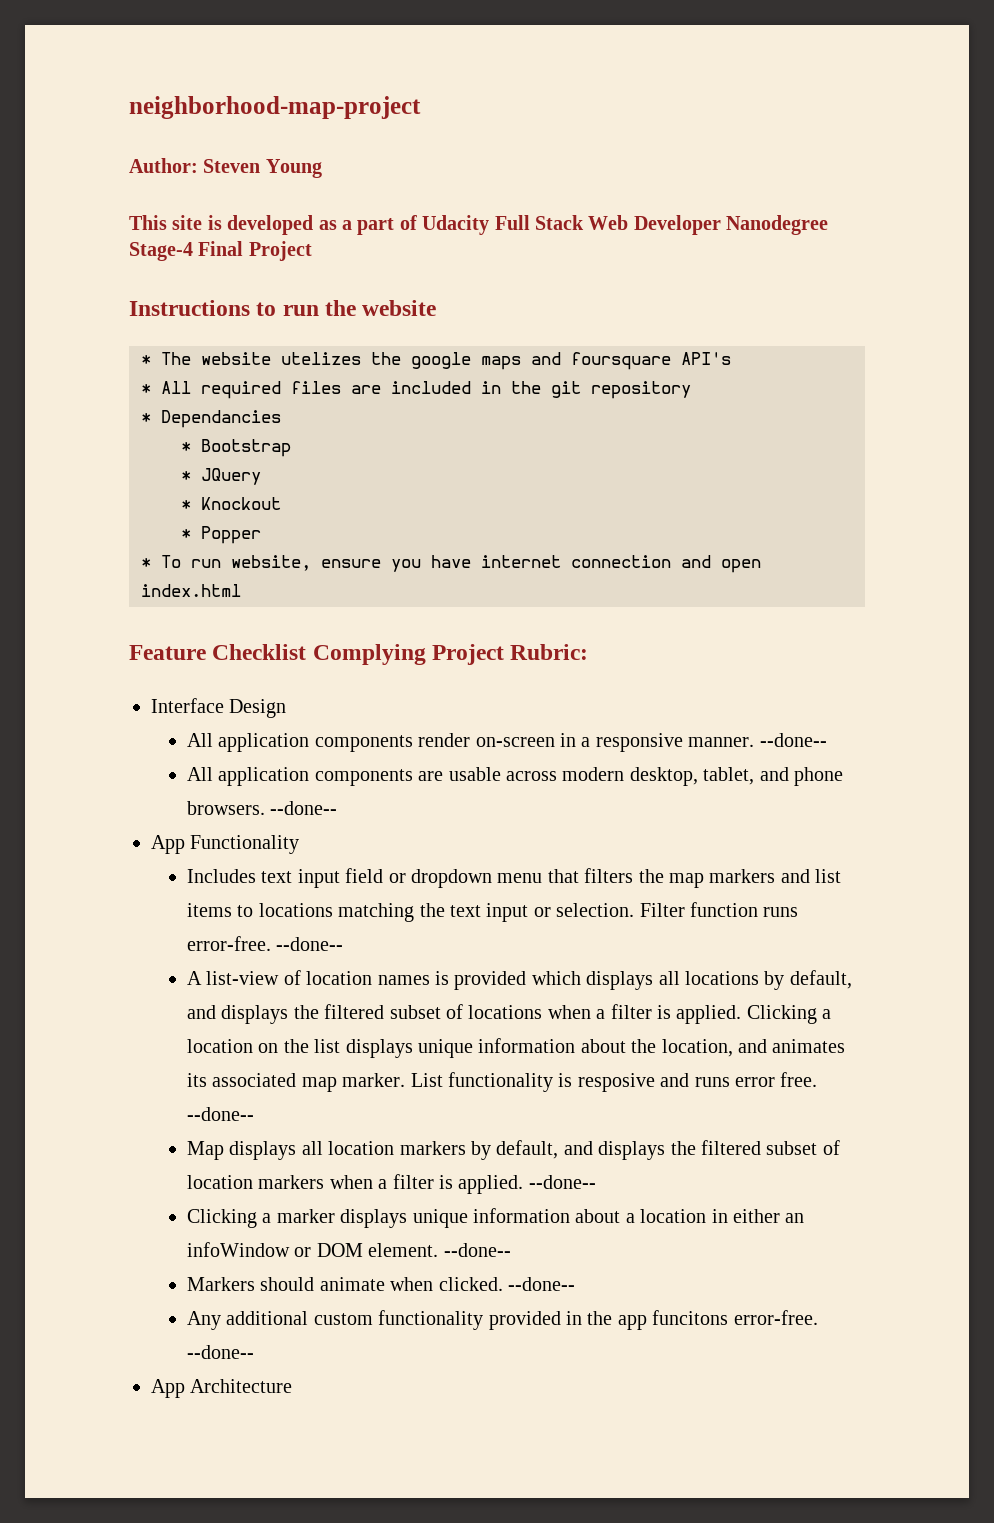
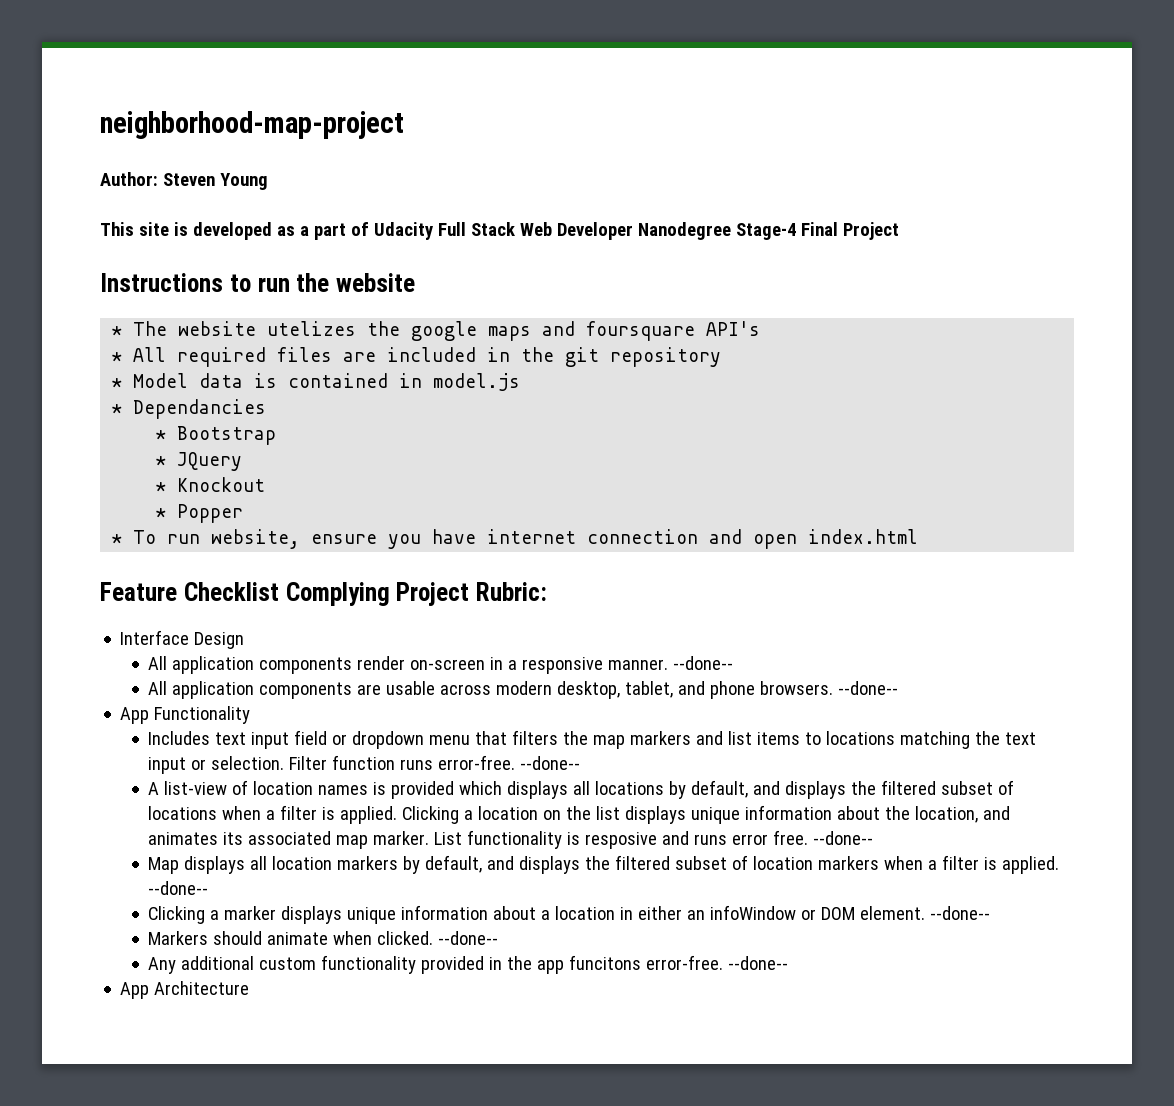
+ * Model data is contained in model.js

